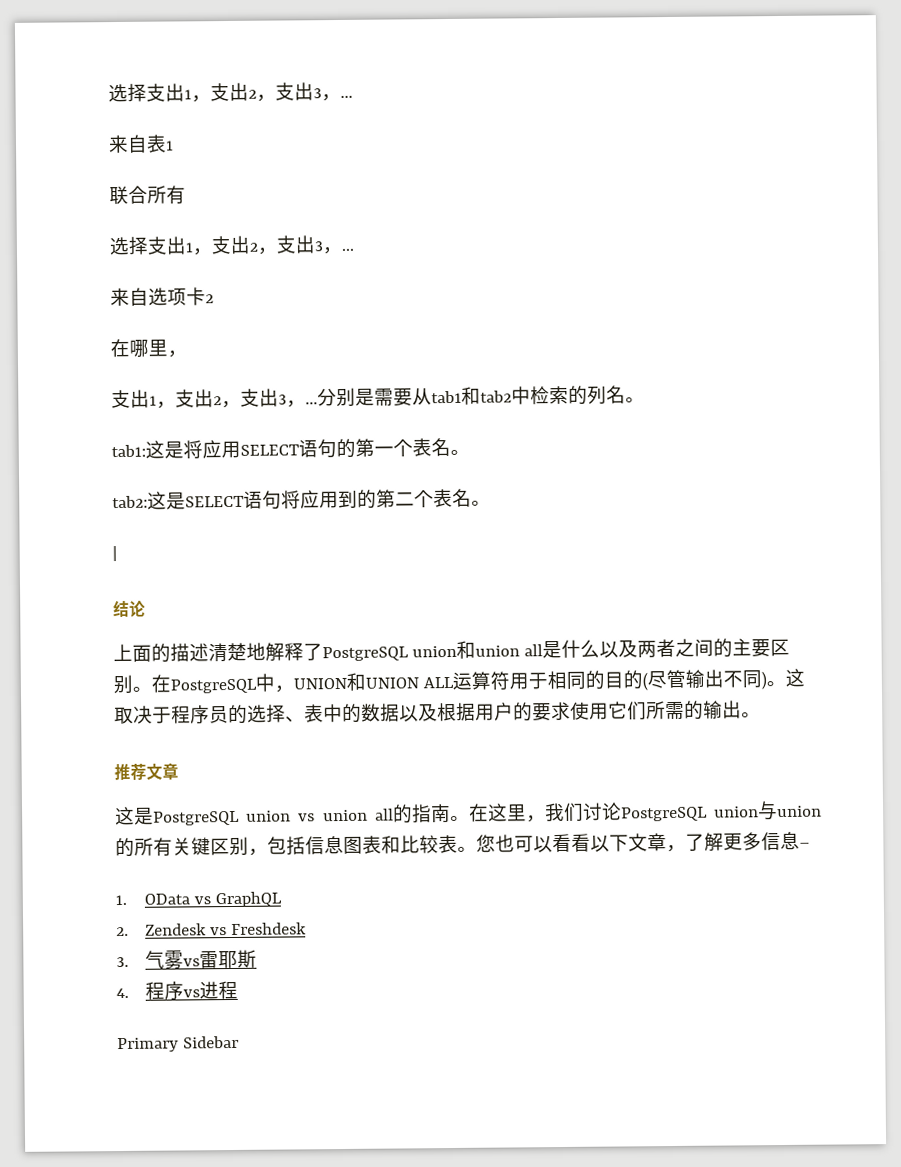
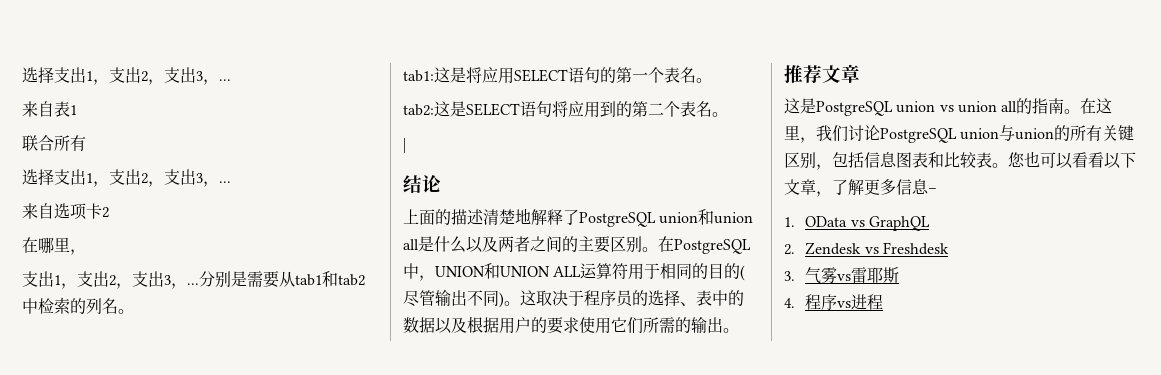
- Primary Sidebar

